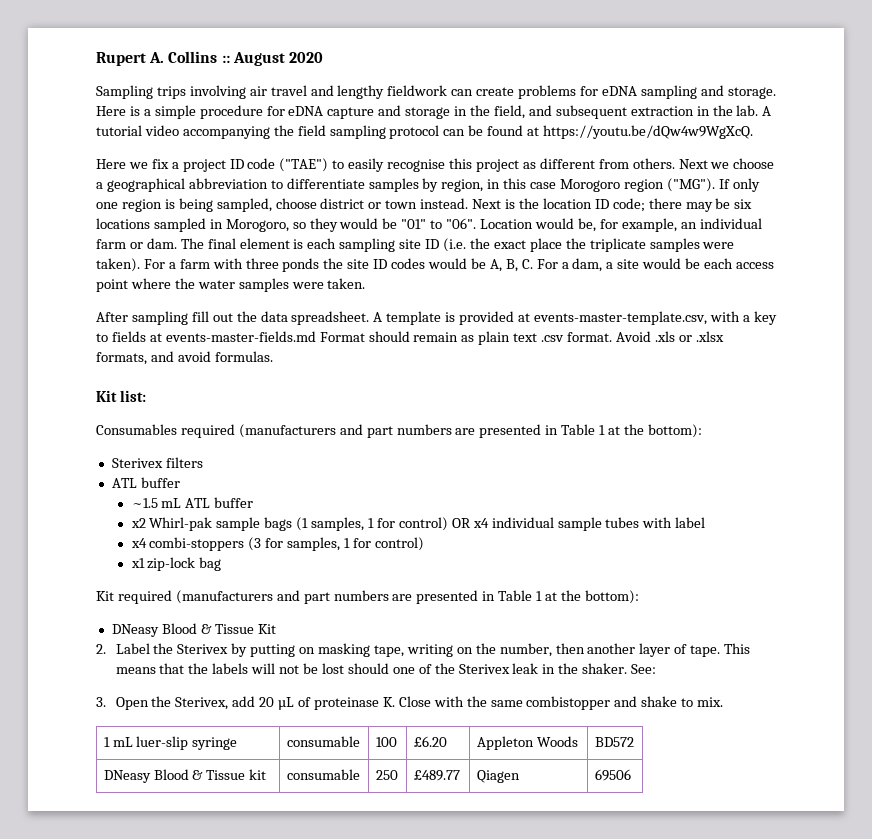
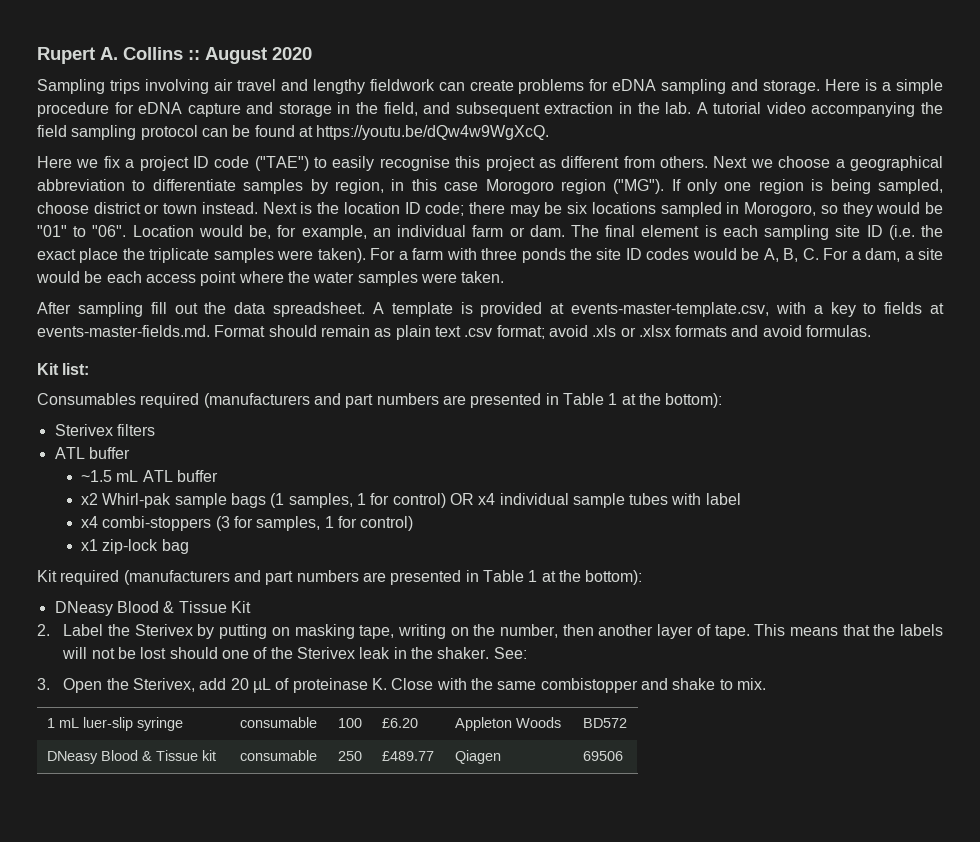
- A template is provided at events-master-template.csv, with a key to fields at events-master-fields.md Format should remain as plain text .csv format. Avoid .xls or .xlsx formats, and avoid formulas.
+ A template is provided at events-master-template.csv, with a key to fields at events-master-fields.md. Format should remain as plain text .csv format; avoid .xls or .xlsx formats and avoid formulas.

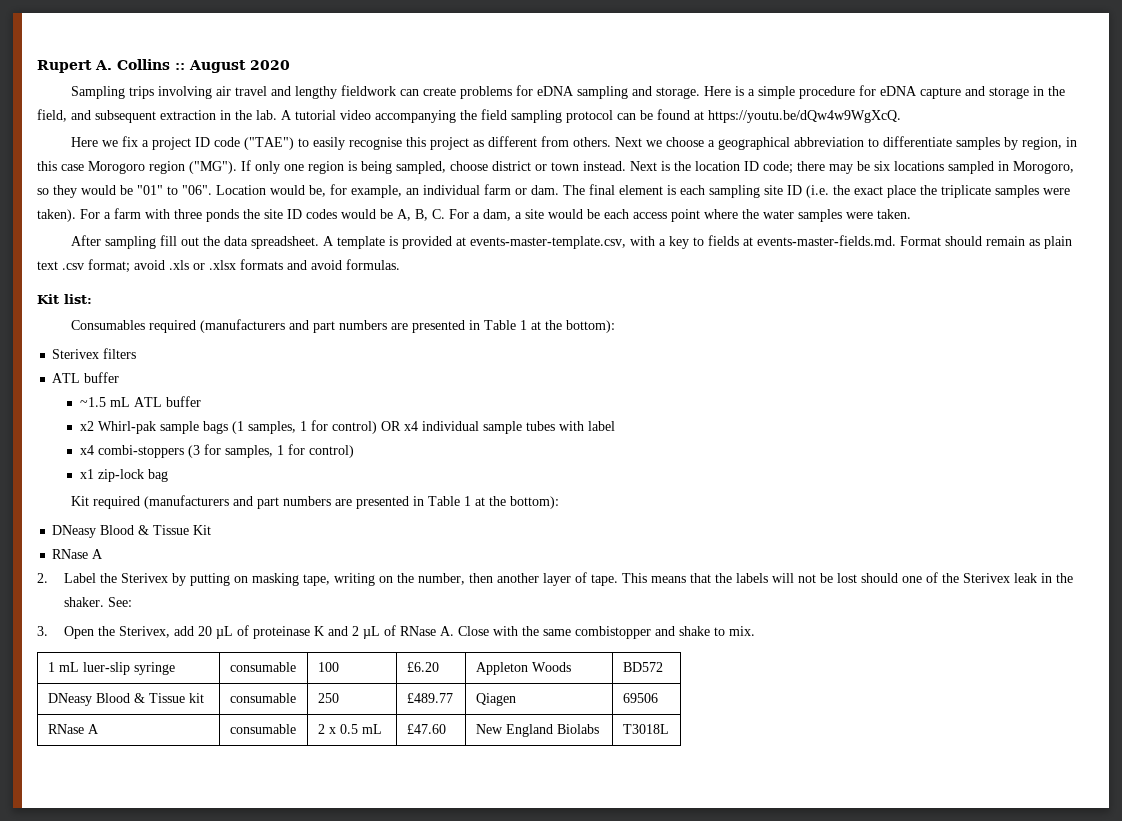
  DNeasy Blood & Tissue Kit
+ RNase A
- 3. Open the Sterivex, add 20 µL of proteinase K. Close with the same combistopper and shake to mix.
+ 3. Open the Sterivex, add 20 µL of proteinase K and 2 µL of RNase A. Close with the same combistopper and shake to mix.
+ RNase A | consumable | 2 x 0.5 mL | £47.60 | New England Biolabs | T3018L

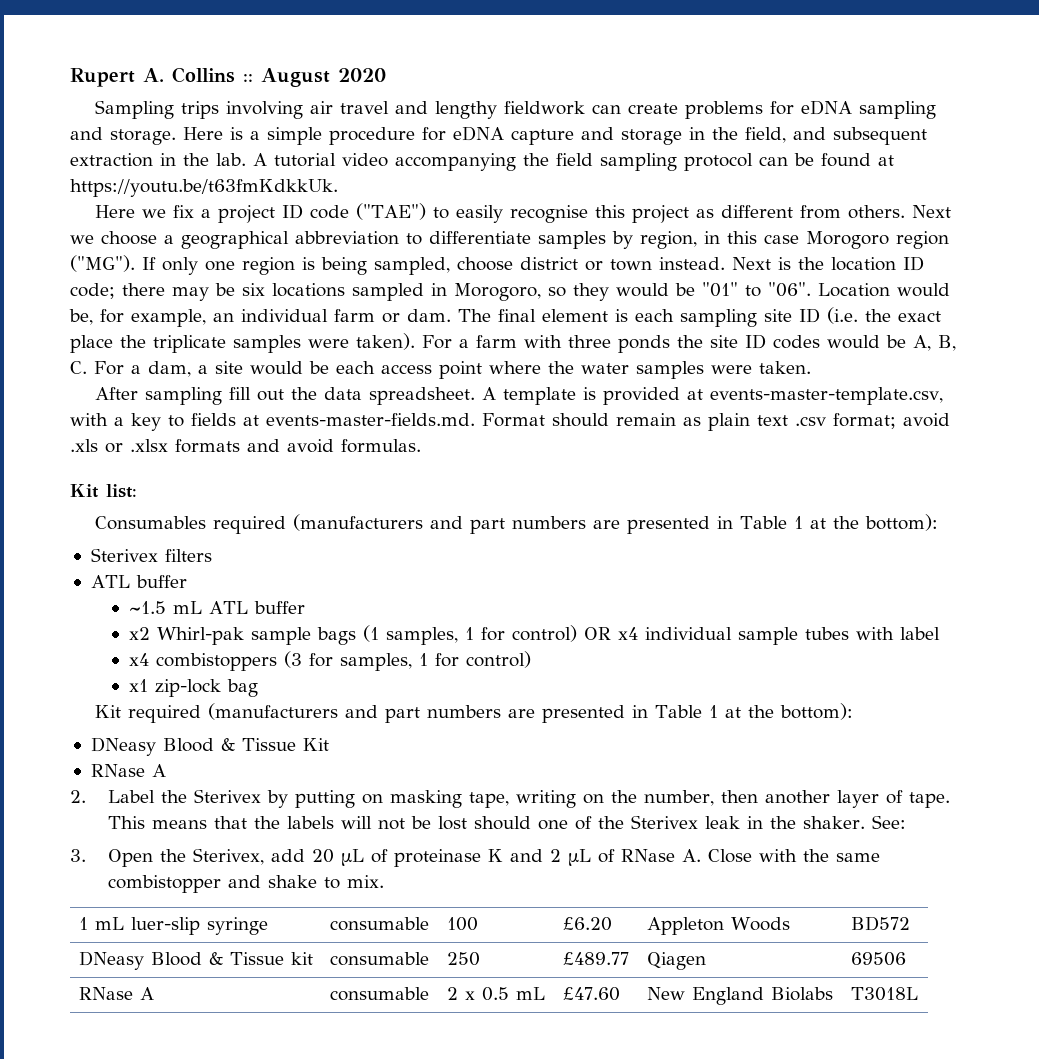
- A tutorial video accompanying the field sampling protocol can be found at https://youtu.be/dQw4w9WgXcQ.
+ A tutorial video accompanying the field sampling protocol can be found at https://youtu.be/t63fmKdkkUk.
- x4 combi-stoppers (3 for samples, 1 for control)
+ x4 combistoppers (3 for samples, 1 for control)

